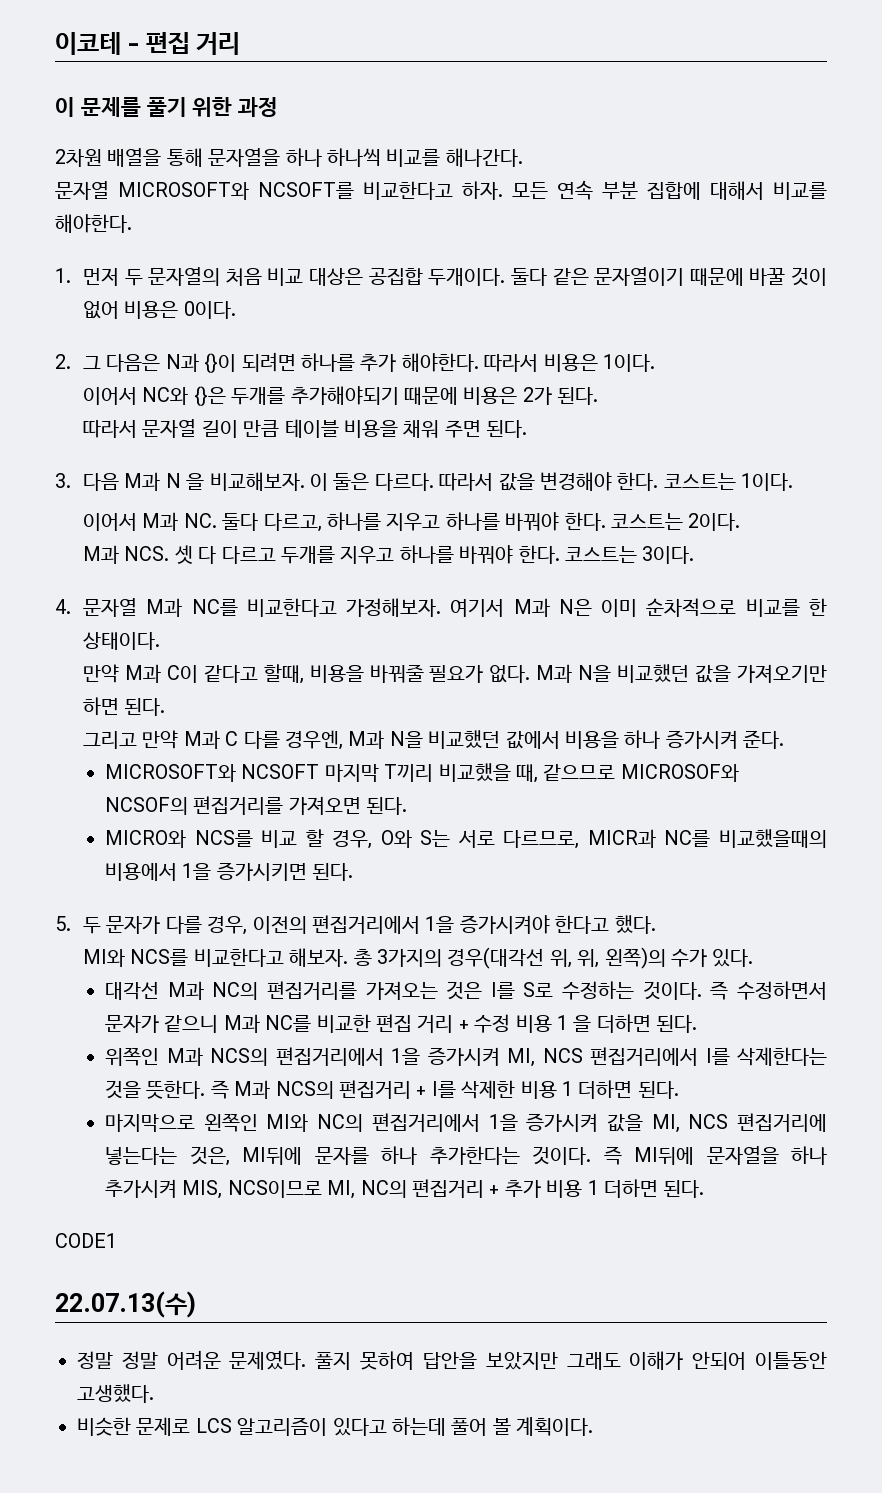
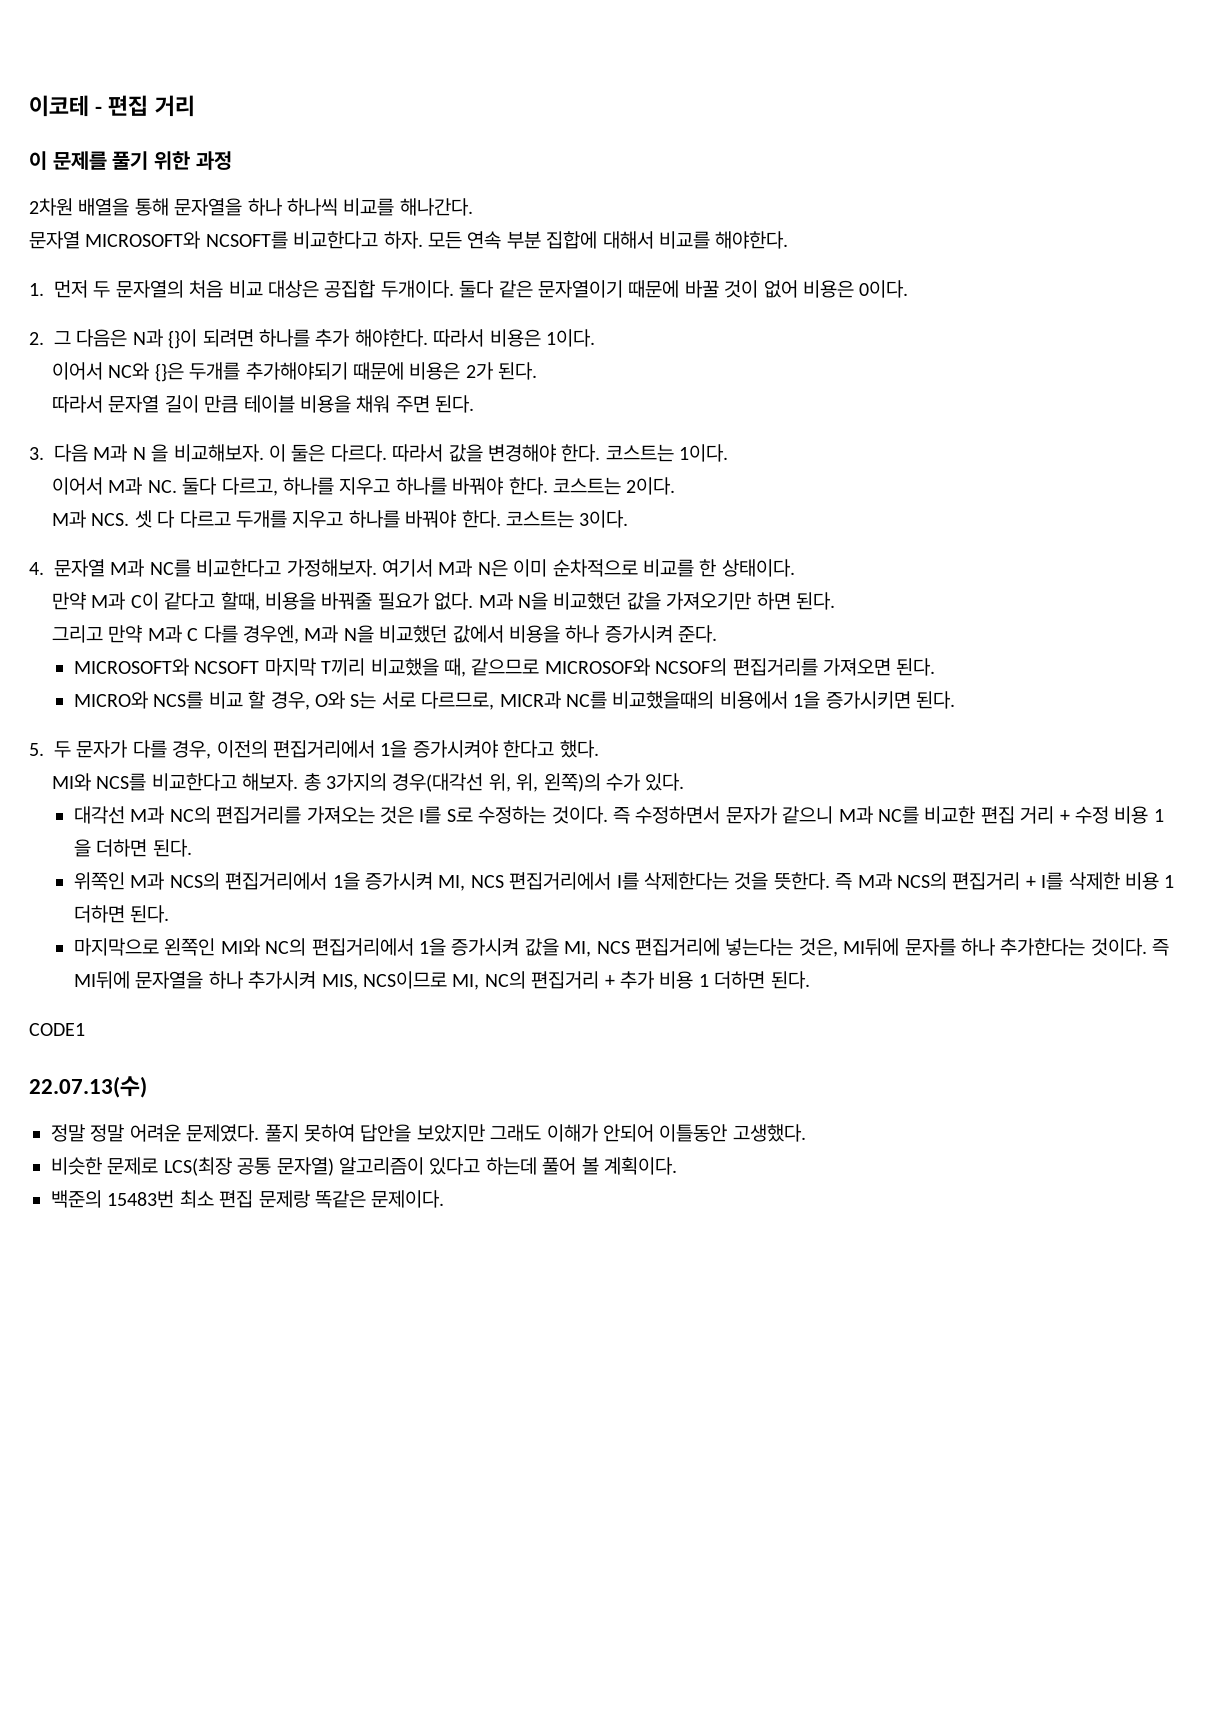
- 비슷한 문제로 LCS 알고리즘이 있다고 하는데 풀어 볼 계획이다.
+ 비슷한 문제로 LCS(최장 공통 문자열) 알고리즘이 있다고 하는데 풀어 볼 계획이다.
+ 백준의 15483번 최소 편집 문제랑 똑같은 문제이다.

